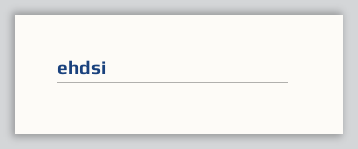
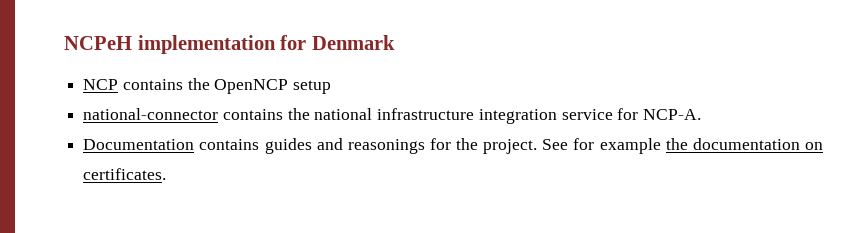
- ehdsi
+ NCPeH implementation for Denmark
+ NCP contains the OpenNCP setup
+ national-connector contains the national infrastructure integration service for NCP-A.
+ Documentation contains guides and reasonings for the project. See for example the documentation on certificates.

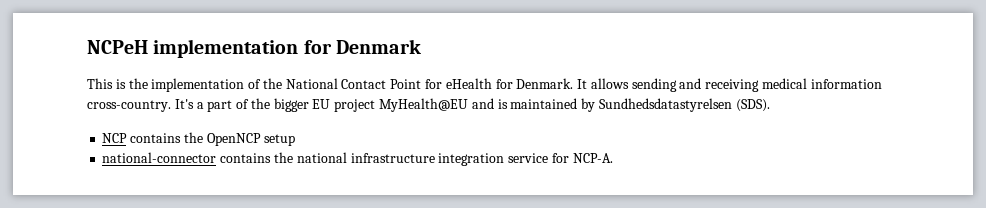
+ This is the implementation of the National Contact Point for eHealth for Denmark. It allows sending and receiving medical information cross-country. It's a part of the bigger EU project MyHealth@EU and is maintained by Sundhedsdatastyrelsen (SDS).
- Documentation contains guides and reasonings for the project. See for example the documentation on certificates.

